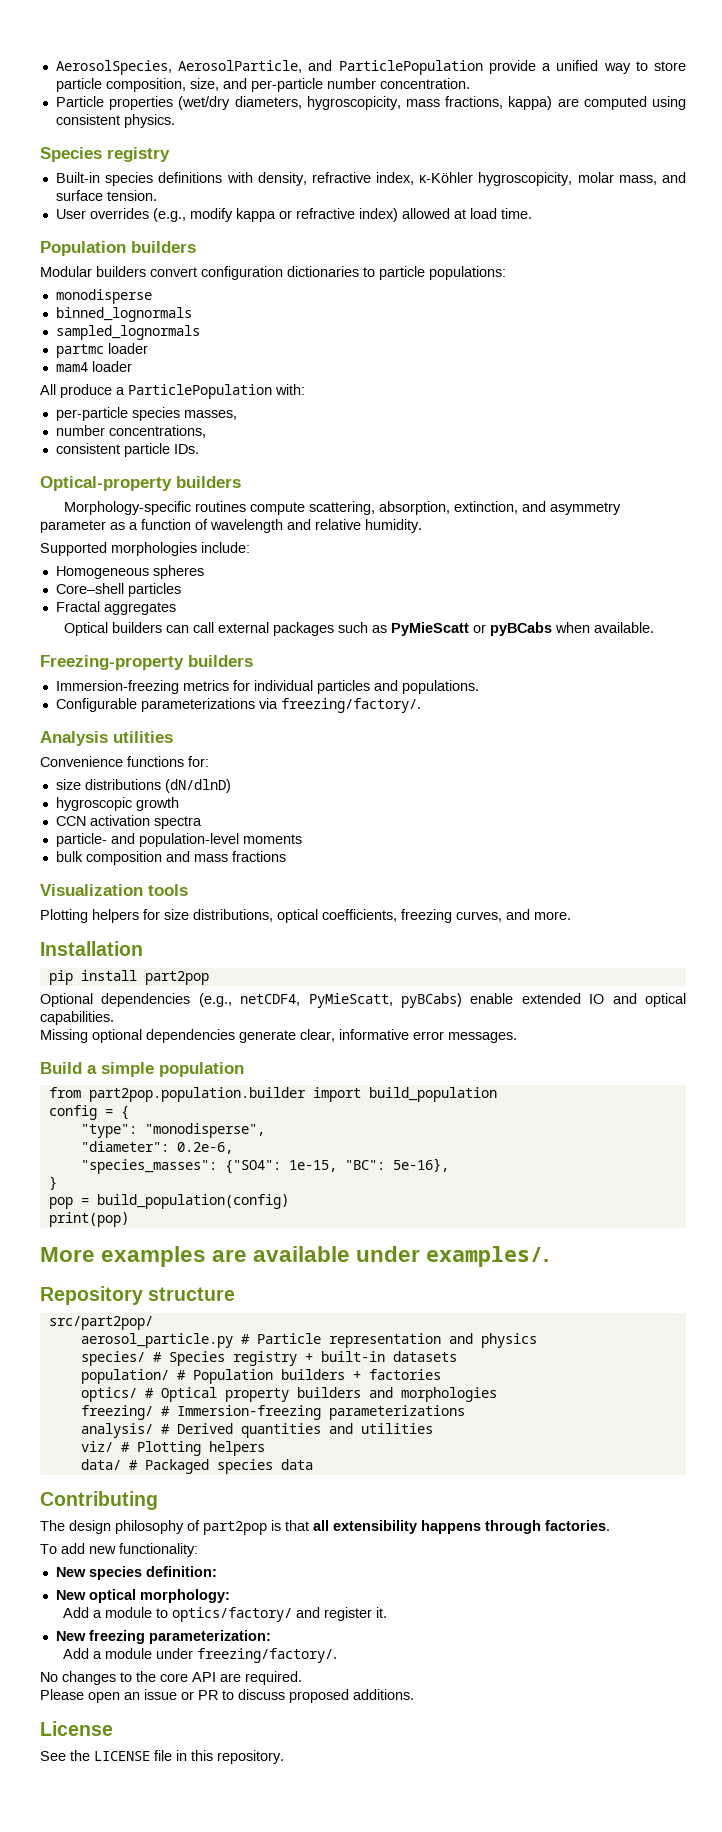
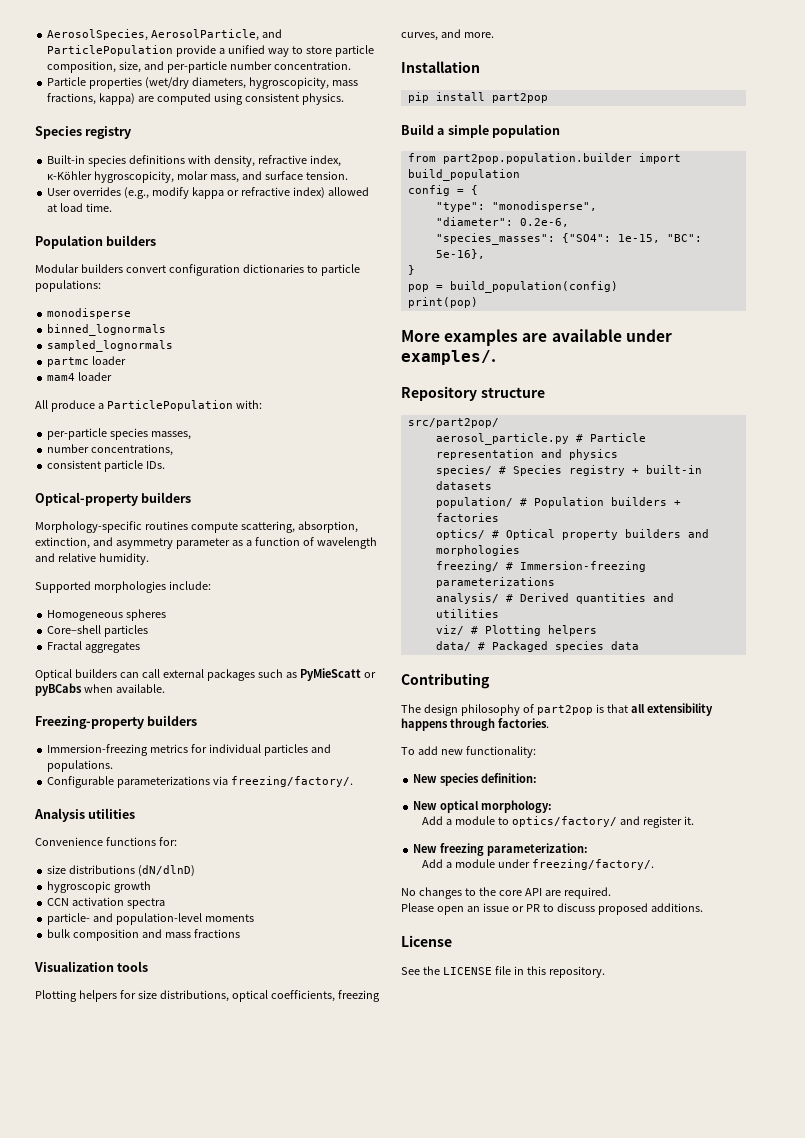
- Optional dependencies (e.g., netCDF4, PyMieScatt, pyBCabs) enable extended IO and optical capabilities.
- Missing optional dependencies generate clear, informative error messages.

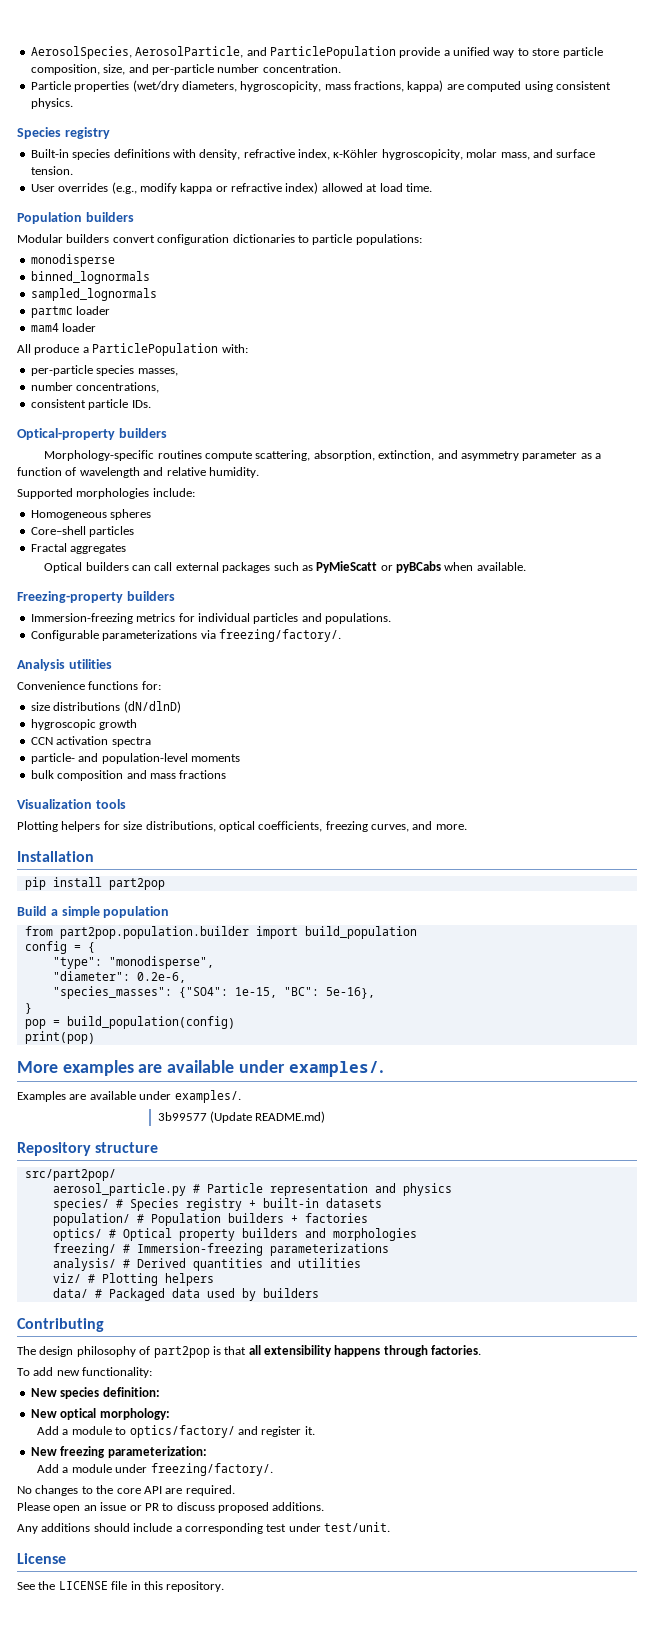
+ Examples are available under examples/.
+ 3b99577 (Update README.md)
- data/ # Packaged species data
+ data/ # Packaged data used by builders
+ Any additions should include a corresponding test under test/unit.

